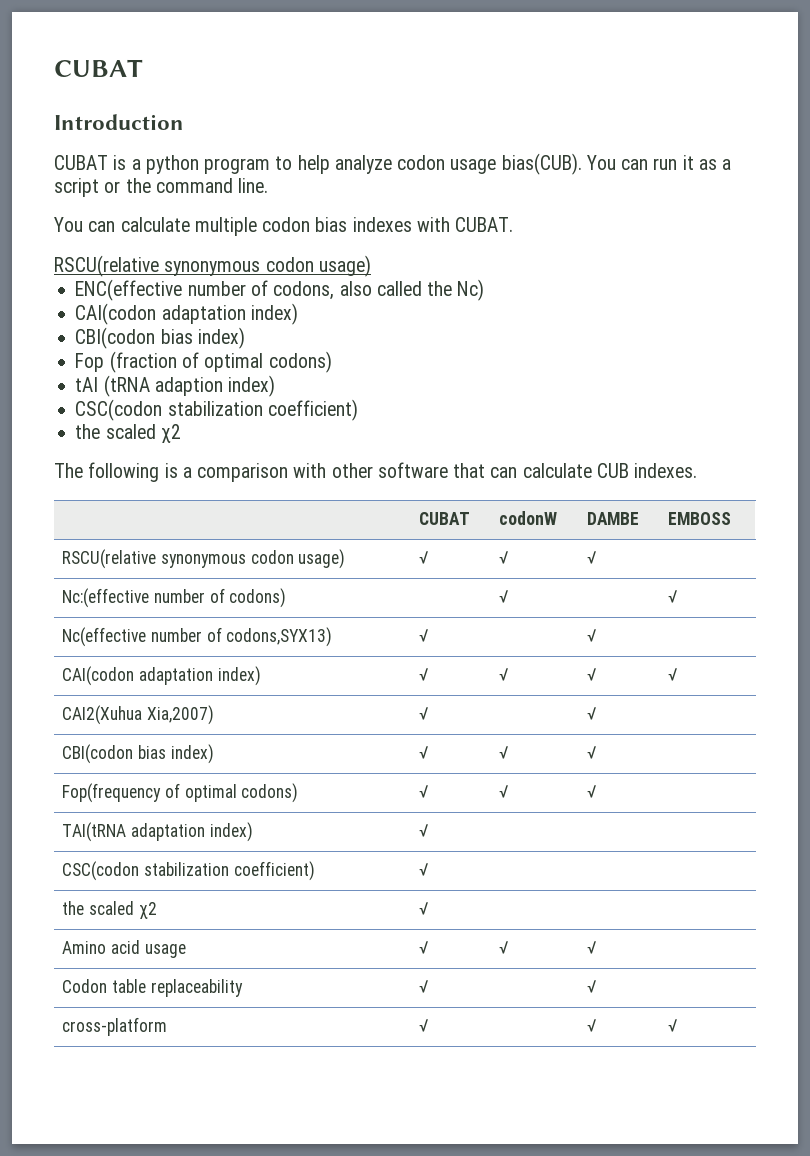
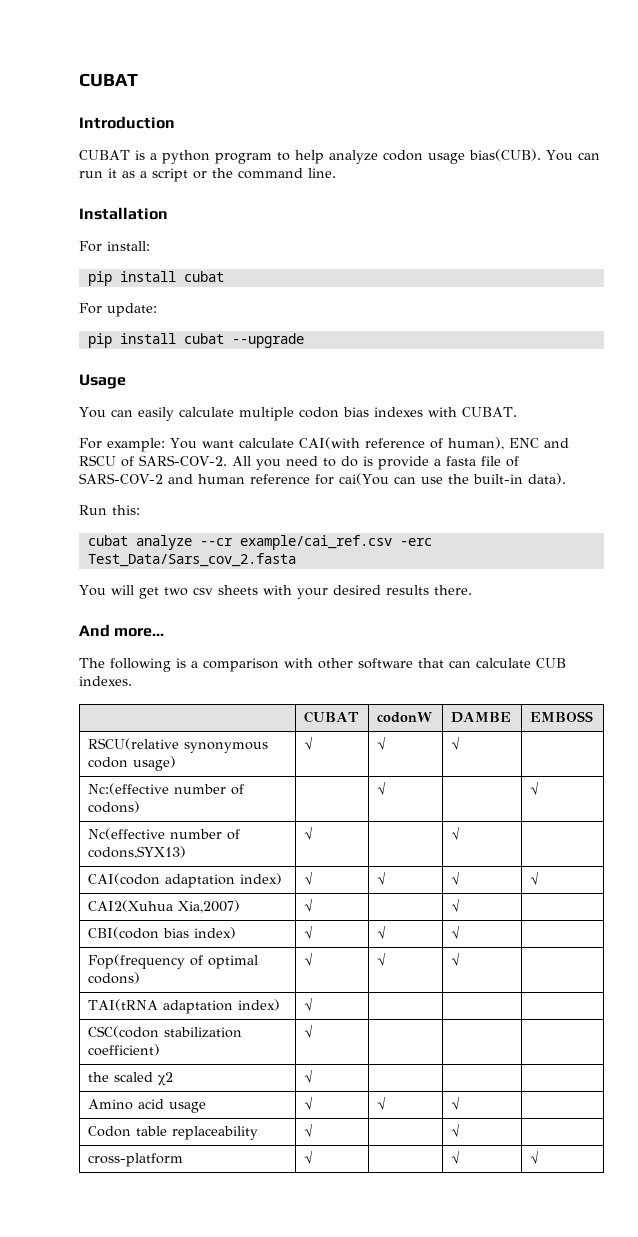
- You can calculate multiple codon bias indexes with CUBAT.
- RSCU(relative synonymous codon usage)
- ENC(effective number of codons, also called the Nc)
- CAI(codon adaptation index)
- CBI(codon bias index)
- Fop (fraction of optimal codons)
- tAI (tRNA adaption index)
- CSC(codon stabilization coefficient)
- the scaled χ2
+ Installation
+ For install:
+ pip install cubat
+ For update:
+ pip install cubat --upgrade
+ Usage
+ You can easily calculate multiple codon bias indexes with CUBAT.
+ For example: You want calculate CAI(with reference of human), ENC and RSCU of SARS-COV-2. All you need to do is provide a fasta file of SARS-COV-2 and human reference for cai(You can use the built-in data).
+ Run this:
+ cubat analyze --cr example/cai_ref.csv -erc Test_Data/Sars_cov_2.fasta
+ You will get two csv sheets with your desired results there.
+ And more...

